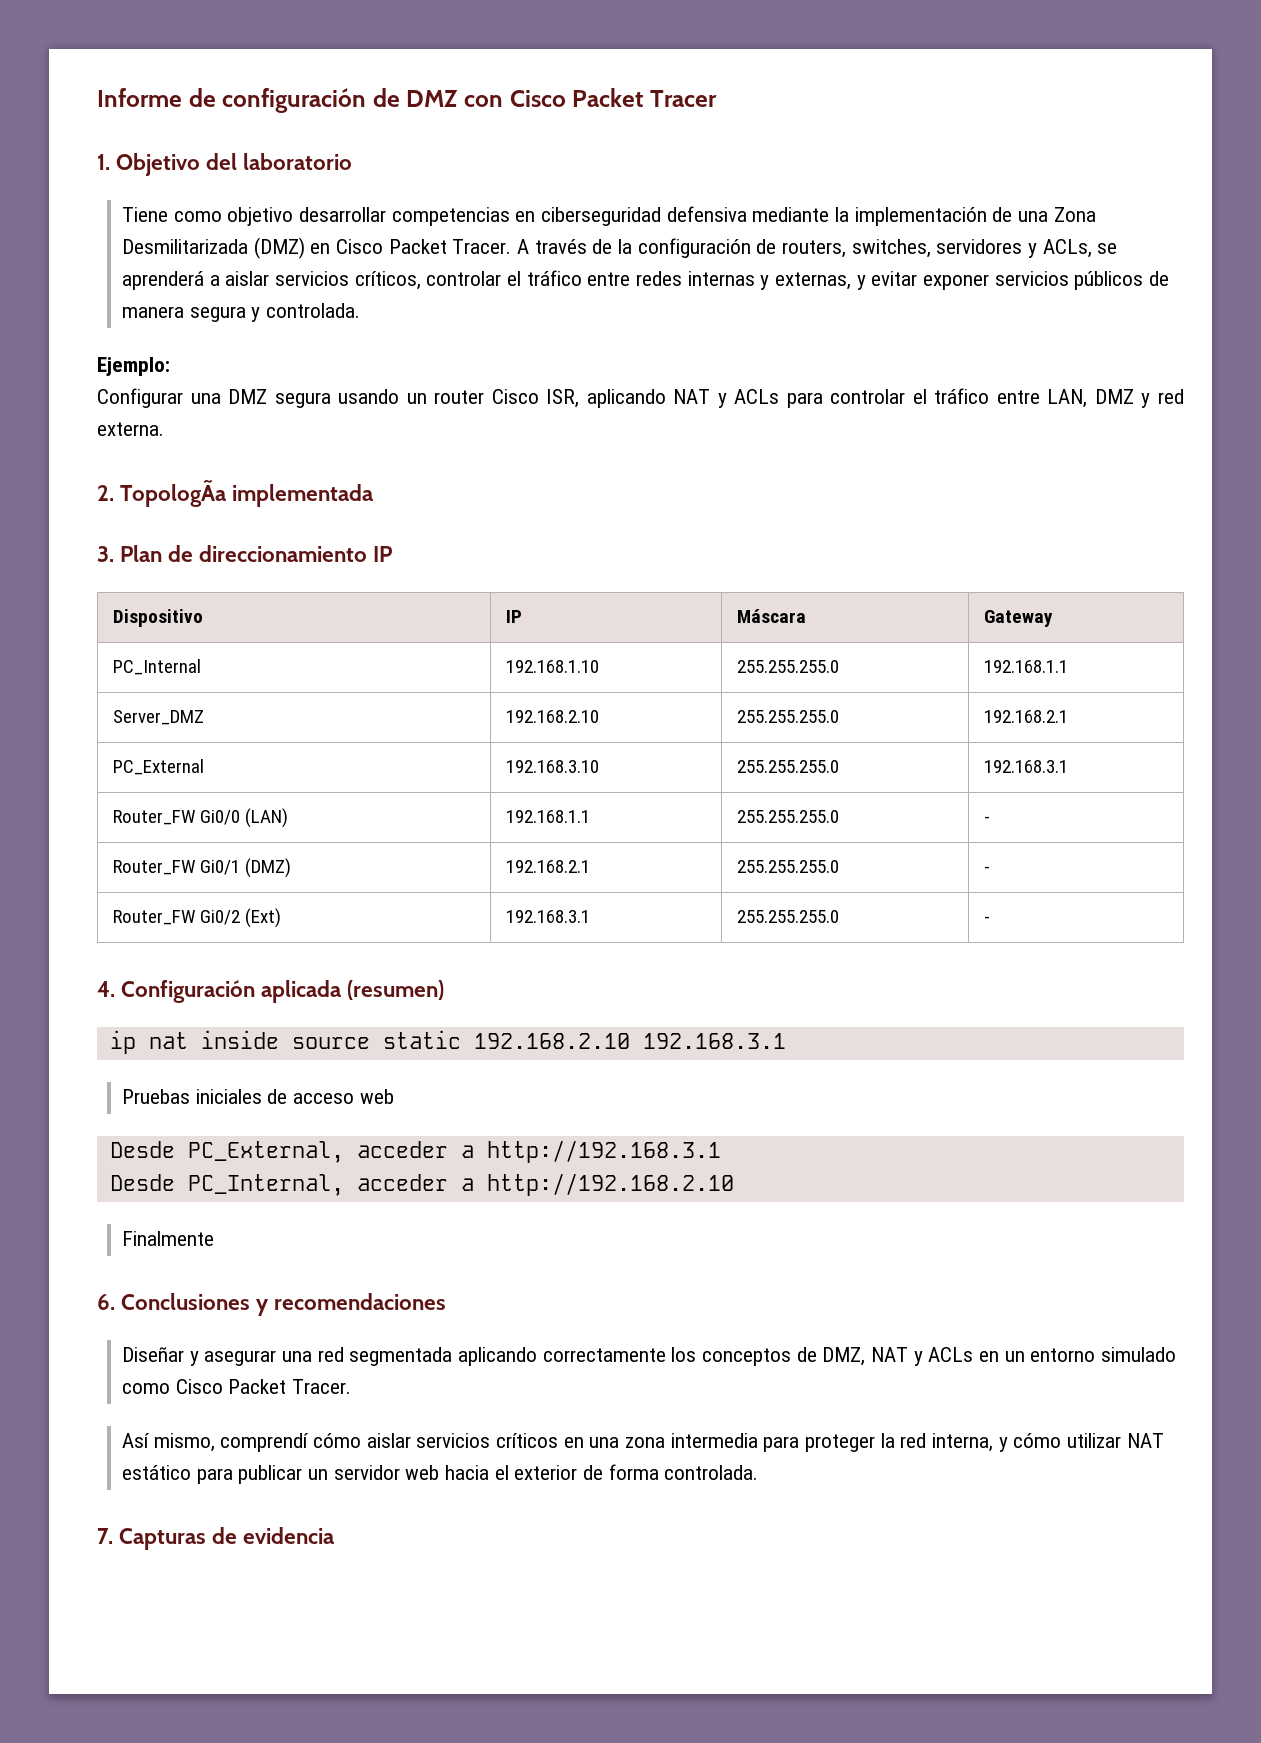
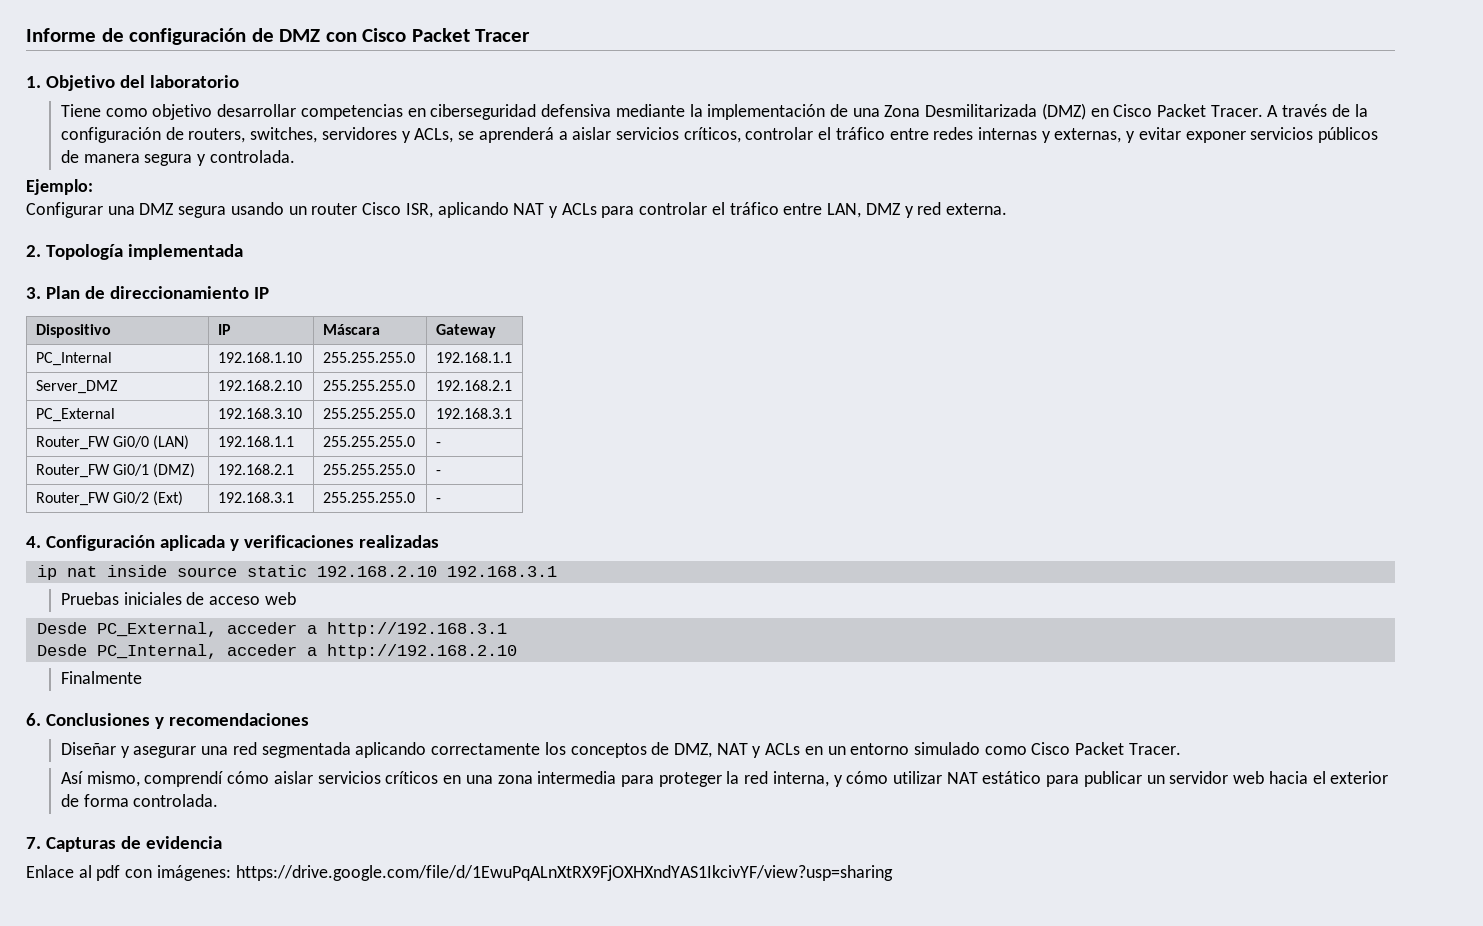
- 2. TopologÃa implementada
+ 2. Topología implementada
- 4. Configuración aplicada (resumen)
+ 4. Configuración aplicada y verificaciones realizadas
+ Enlace al pdf con imágenes: https://drive.google.com/file/d/1EwuPqALnXtRX9FjOXHXndYAS1IkcivYF/view?usp=sharing

